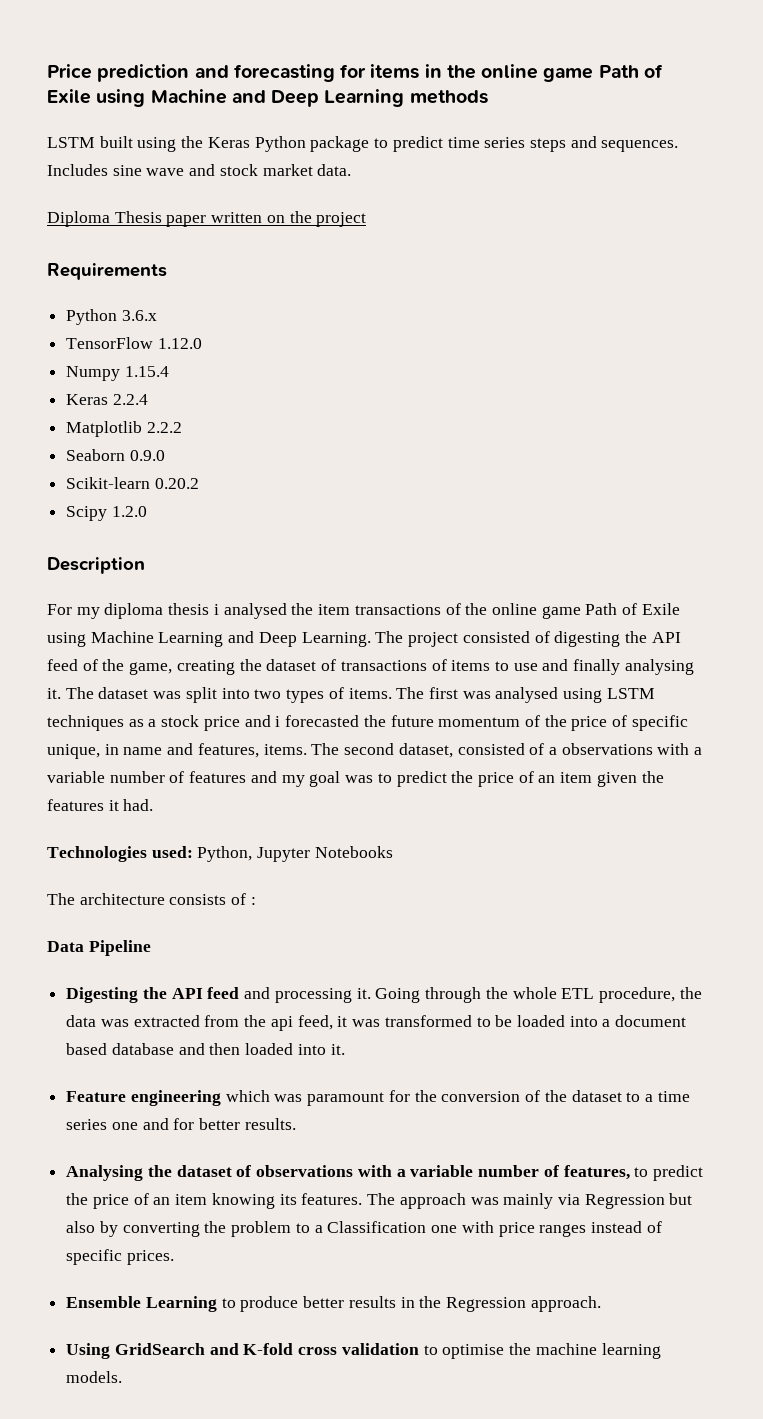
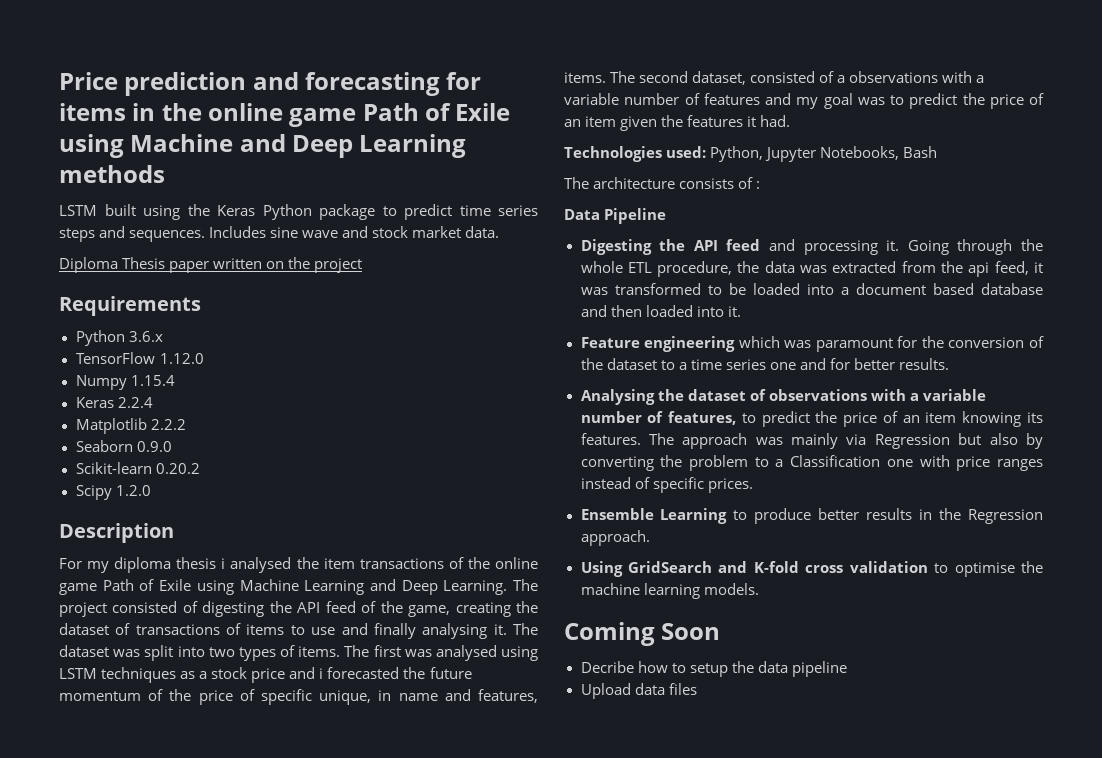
- Technologies used: Python, Jupyter Notebooks
+ Technologies used: Python, Jupyter Notebooks, Bash
+ Coming Soon
+ Decribe how to setup the data pipeline
+ Upload data files

